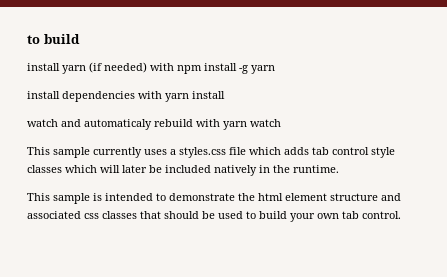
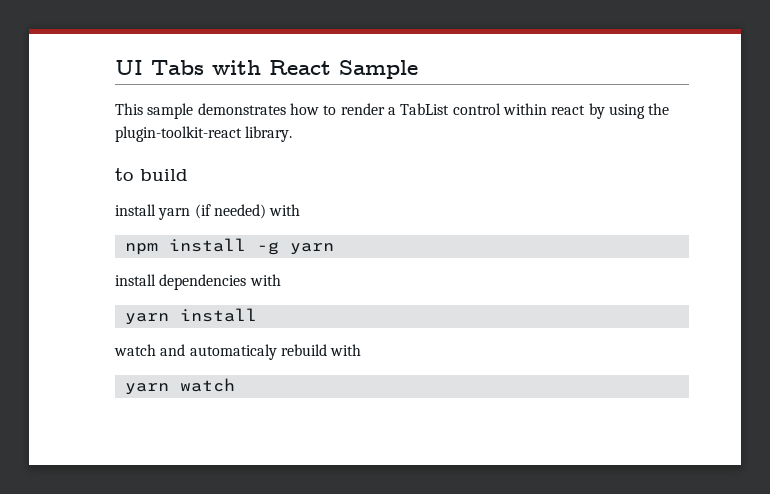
+ UI Tabs with React Sample
+ This sample demonstrates how to render a TabList control within react by using the plugin-toolkit-react library.
- install yarn (if needed) with npm install -g yarn
+ install yarn (if needed) with
+ npm install -g yarn
- install dependencies with yarn install
+ install dependencies with
+ yarn install
- watch and automaticaly rebuild with yarn watch
+ watch and automaticaly rebuild with
+ yarn watch
- This sample currently uses a styles.css file which adds tab control style classes which will later be included natively in the runtime.
- This sample is intended to demonstrate the html element structure and associated css classes that should be used to build your own tab control.

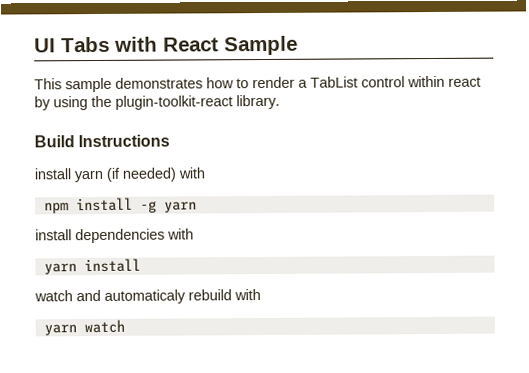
- to build
+ Build Instructions

